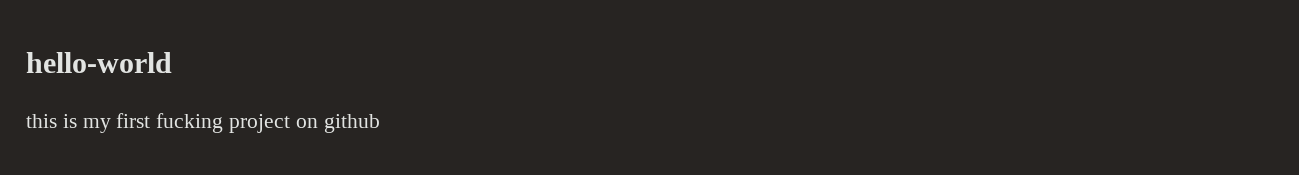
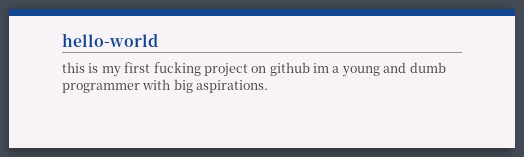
- this is my first fucking project on github
+ this is my first fucking project on github im a young and dumb programmer with big aspirations.

